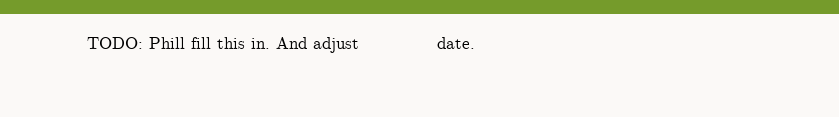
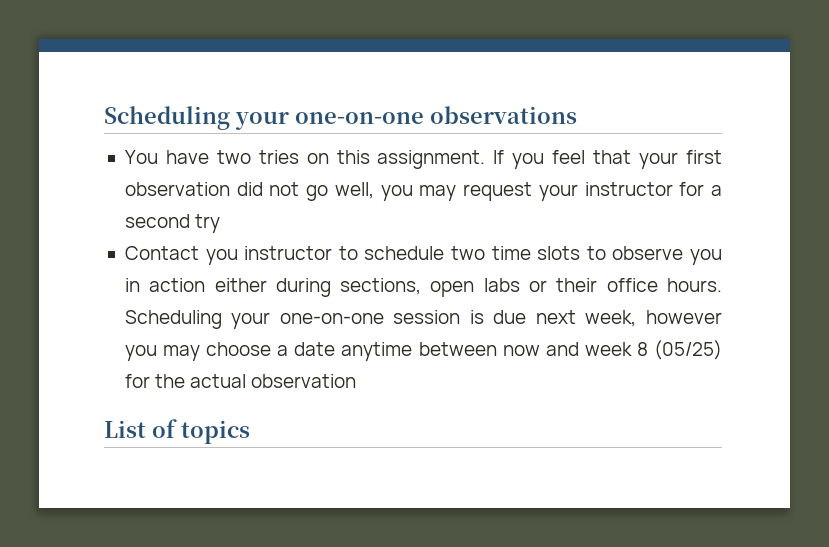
- TODO: Phill fill this in. And adjust date.
+ Scheduling your one-on-one observations
+ You have two tries on this assignment. If you feel that your first observation did not go well, you may request your instructor for a second try
+ Contact you instructor to schedule two time slots to observe you in action either during sections, open labs or their office hours. Scheduling your one-on-one session is due next week, however you may choose a date anytime between now and week 8 (05/25) for the actual observation
+ List of topics

